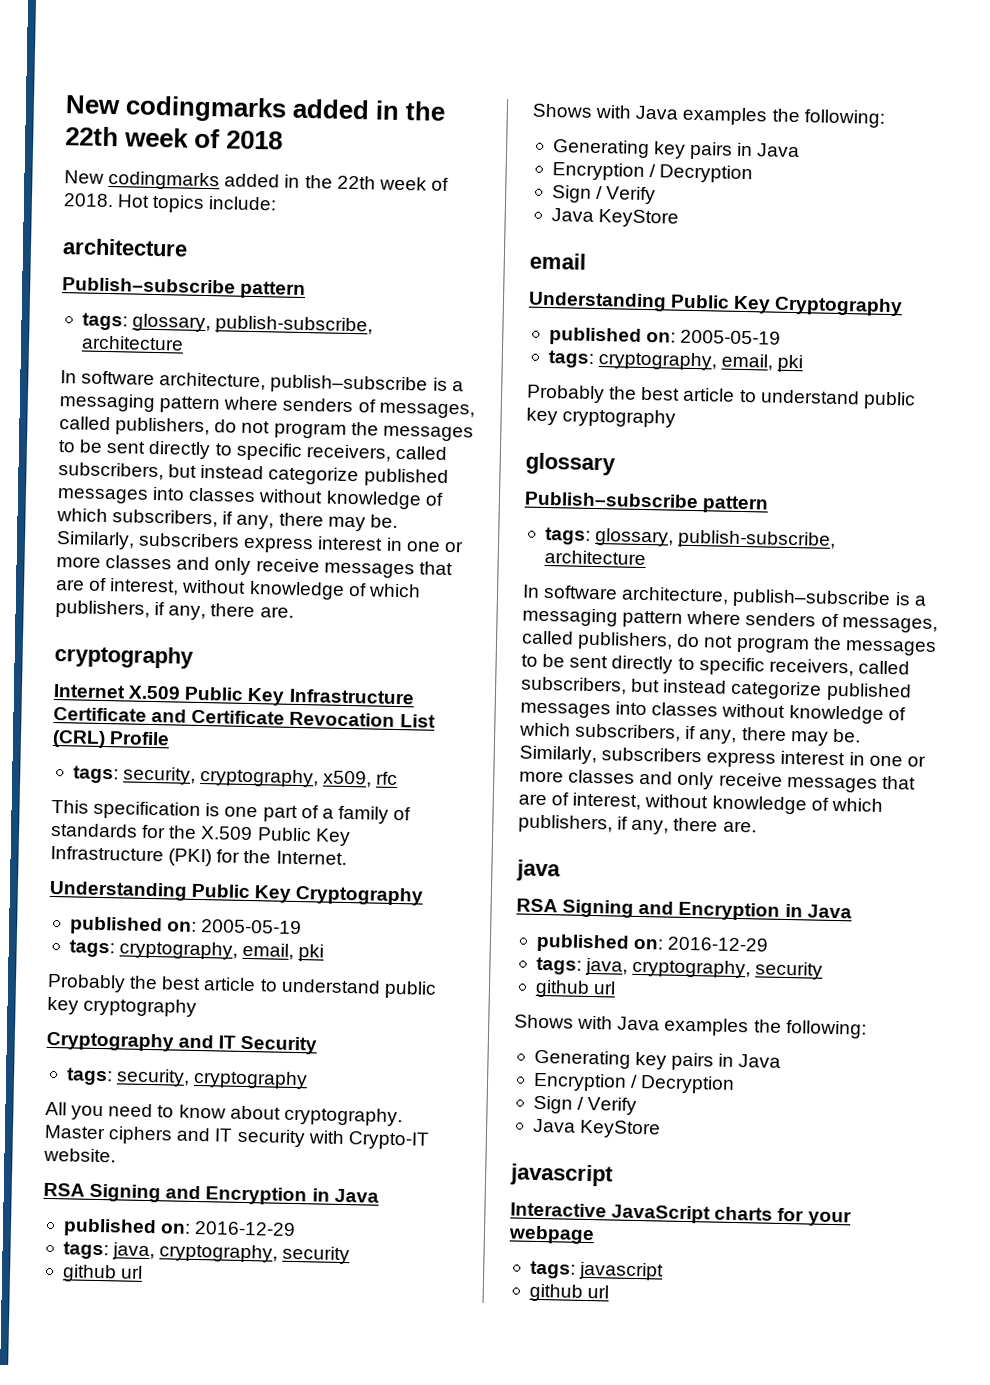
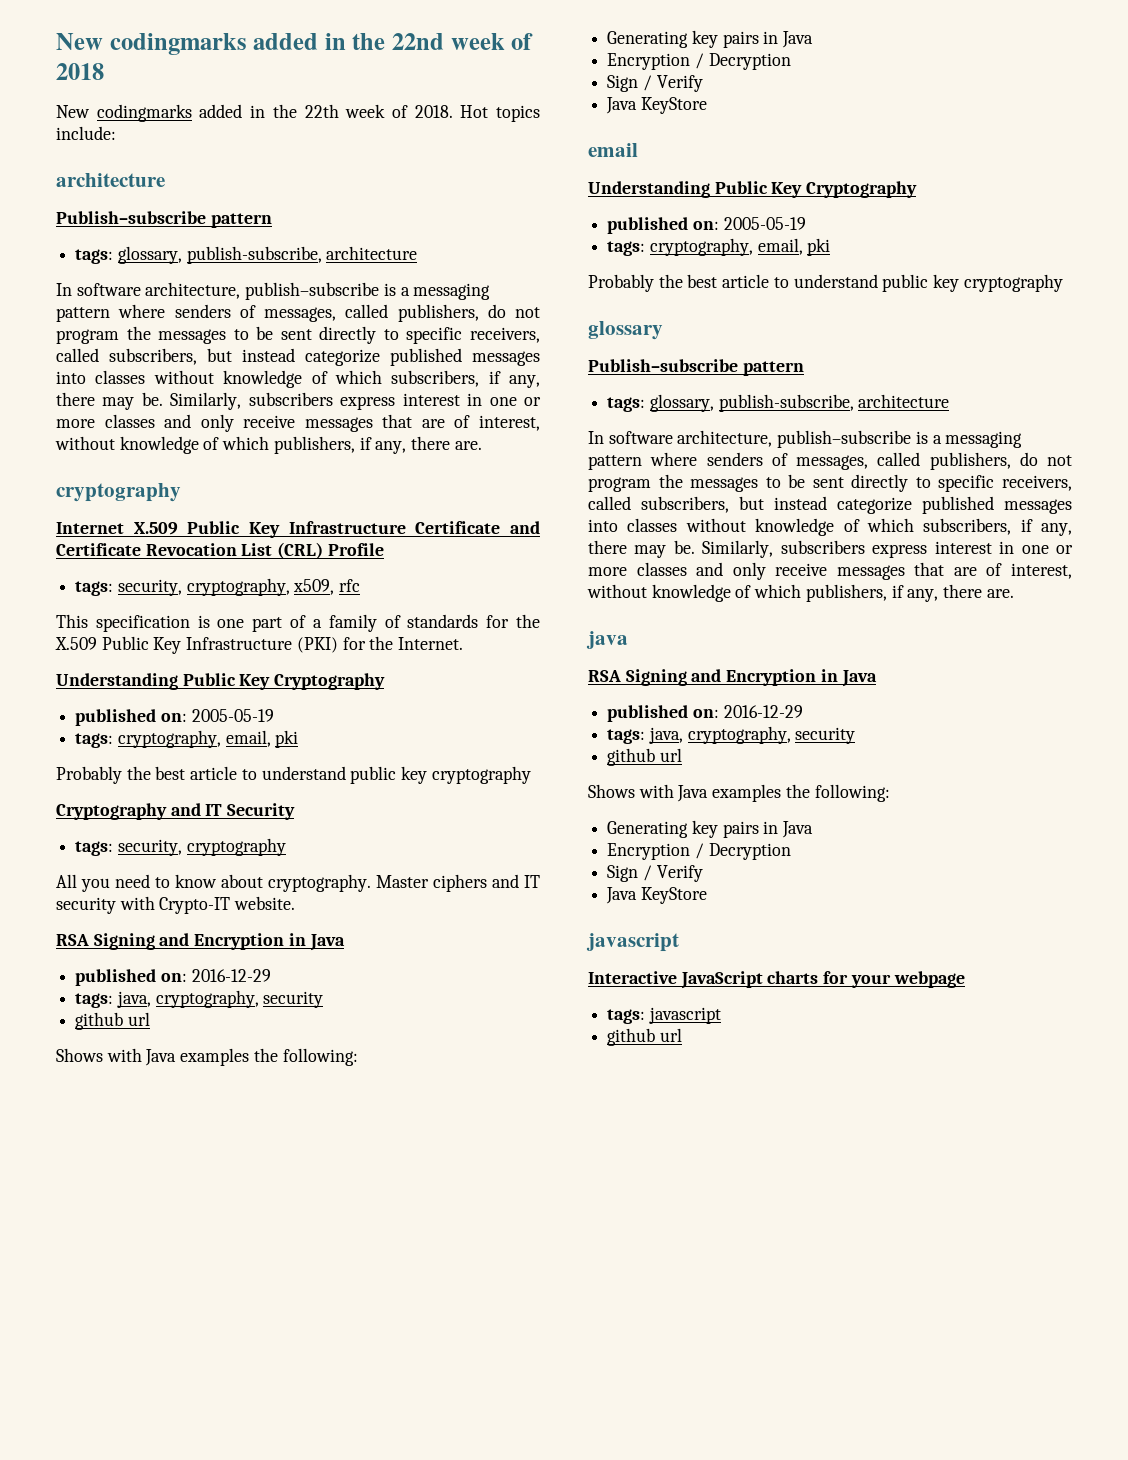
- New codingmarks added in the 22th week of 2018
+ New codingmarks added in the 22nd week of 2018

